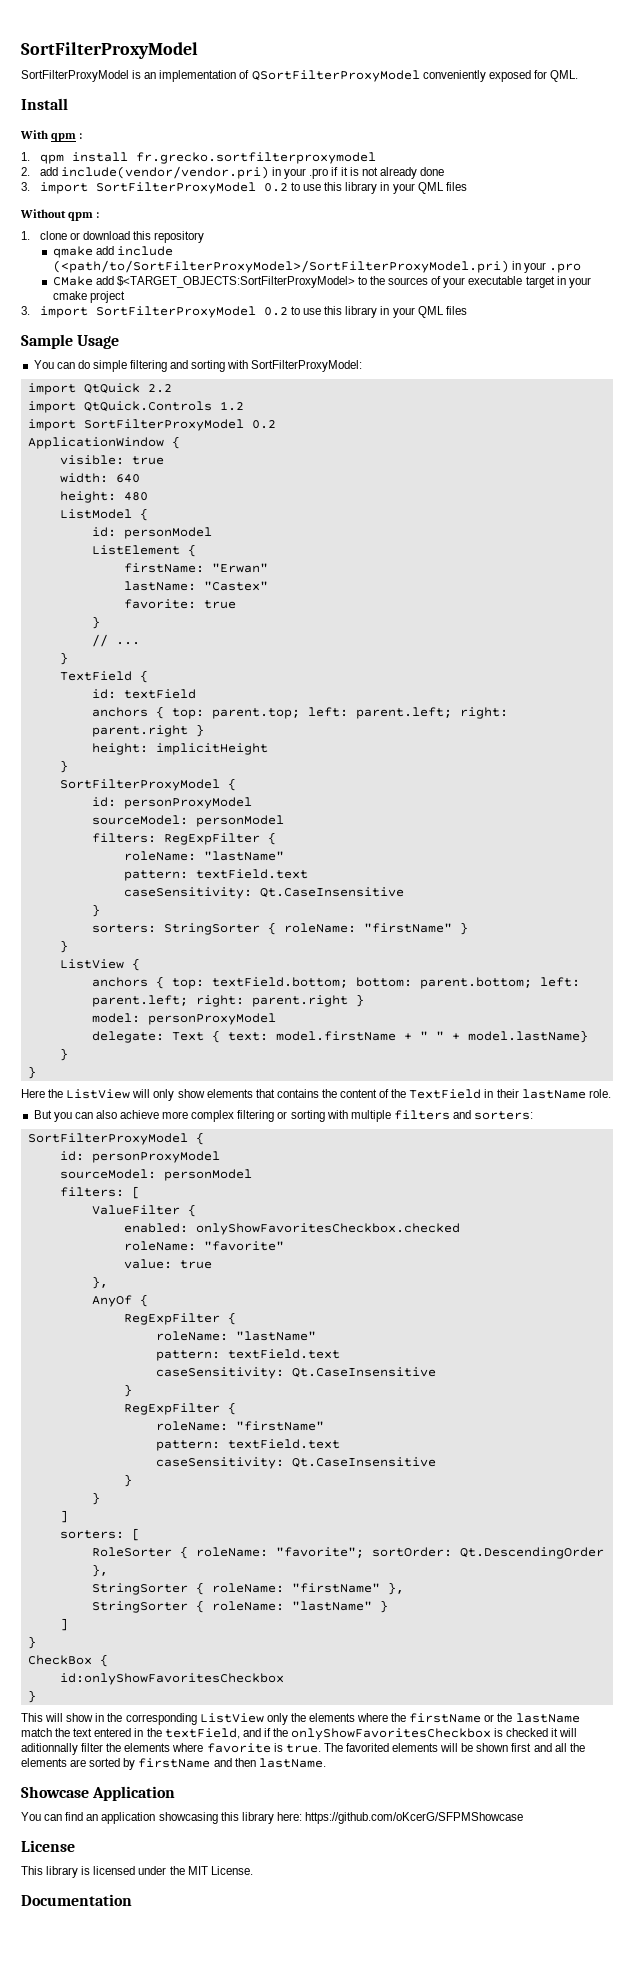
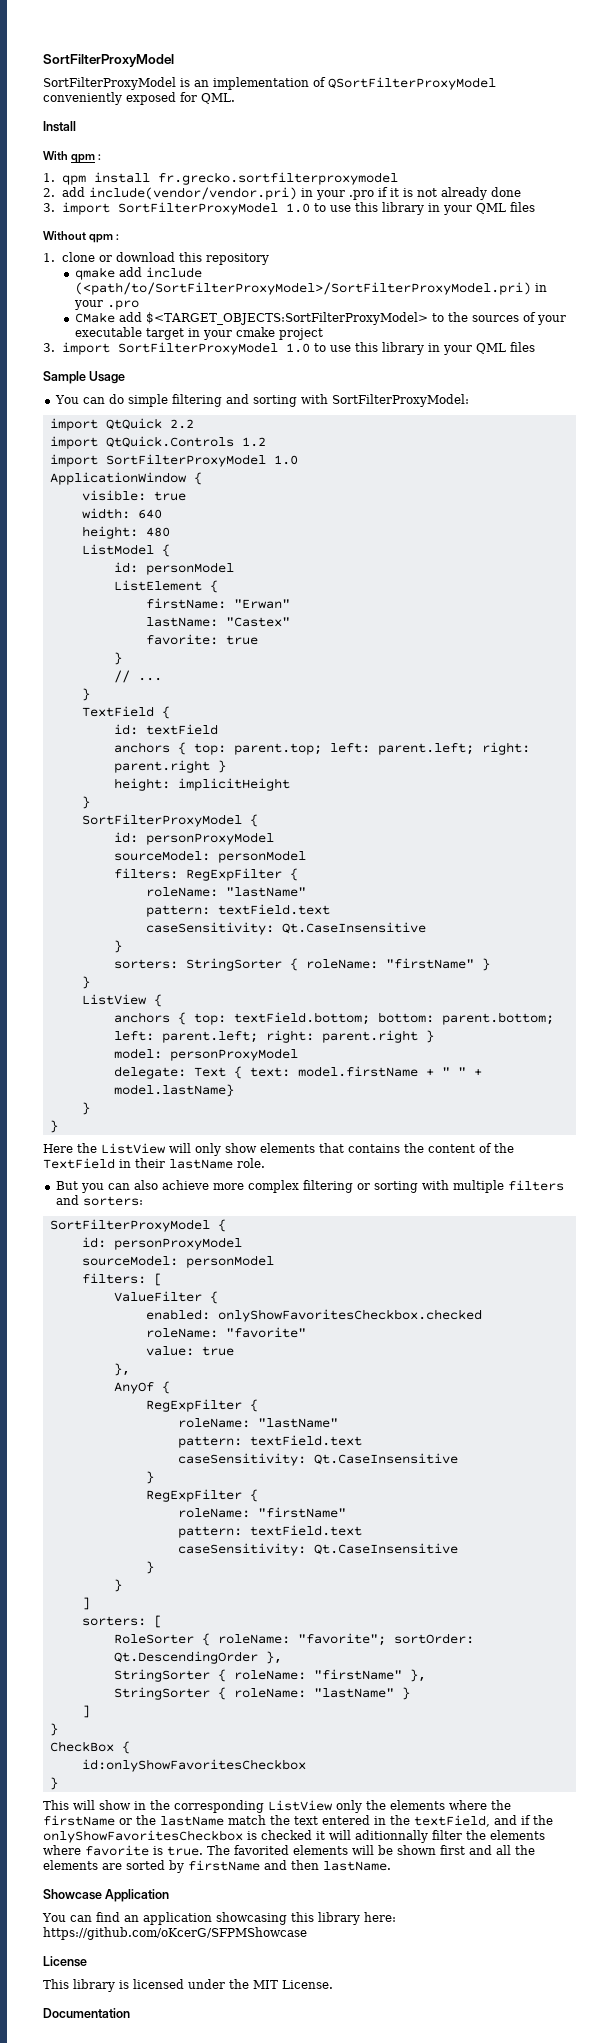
  2. add include(vendor/vendor.pri) in your .pro if it is not already done
- 3. import SortFilterProxyModel 0.2 to use this library in your QML files
+ 3. import SortFilterProxyModel 1.0 to use this library in your QML files
  CMake add $<TARGET_OBJECTS:SortFilterProxyModel> to the sources of your executable target in your cmake project
- 3. import SortFilterProxyModel 0.2 to use this library in your QML files
+ 3. import SortFilterProxyModel 1.0 to use this library in your QML files
  import QtQuick.Controls 1.2
- import SortFilterProxyModel 0.2
+ import SortFilterProxyModel 1.0

